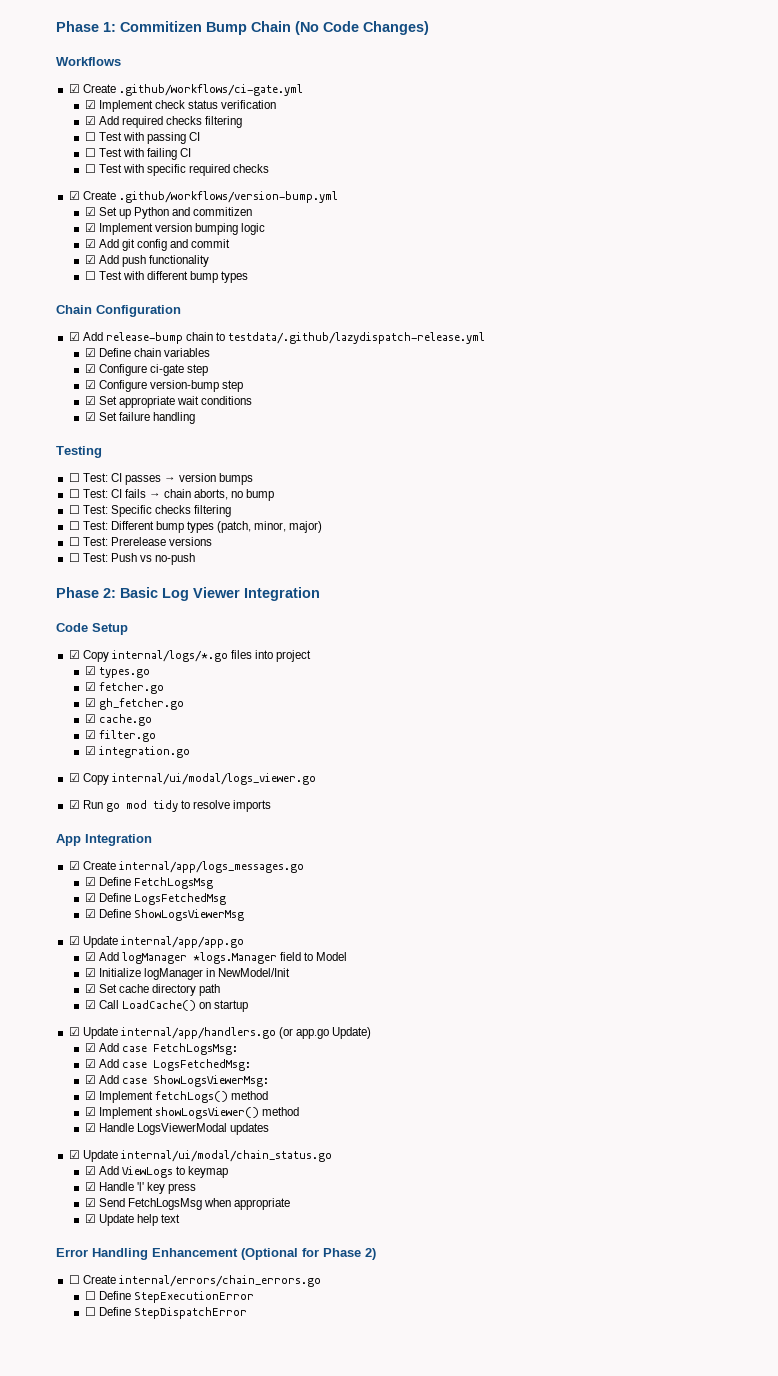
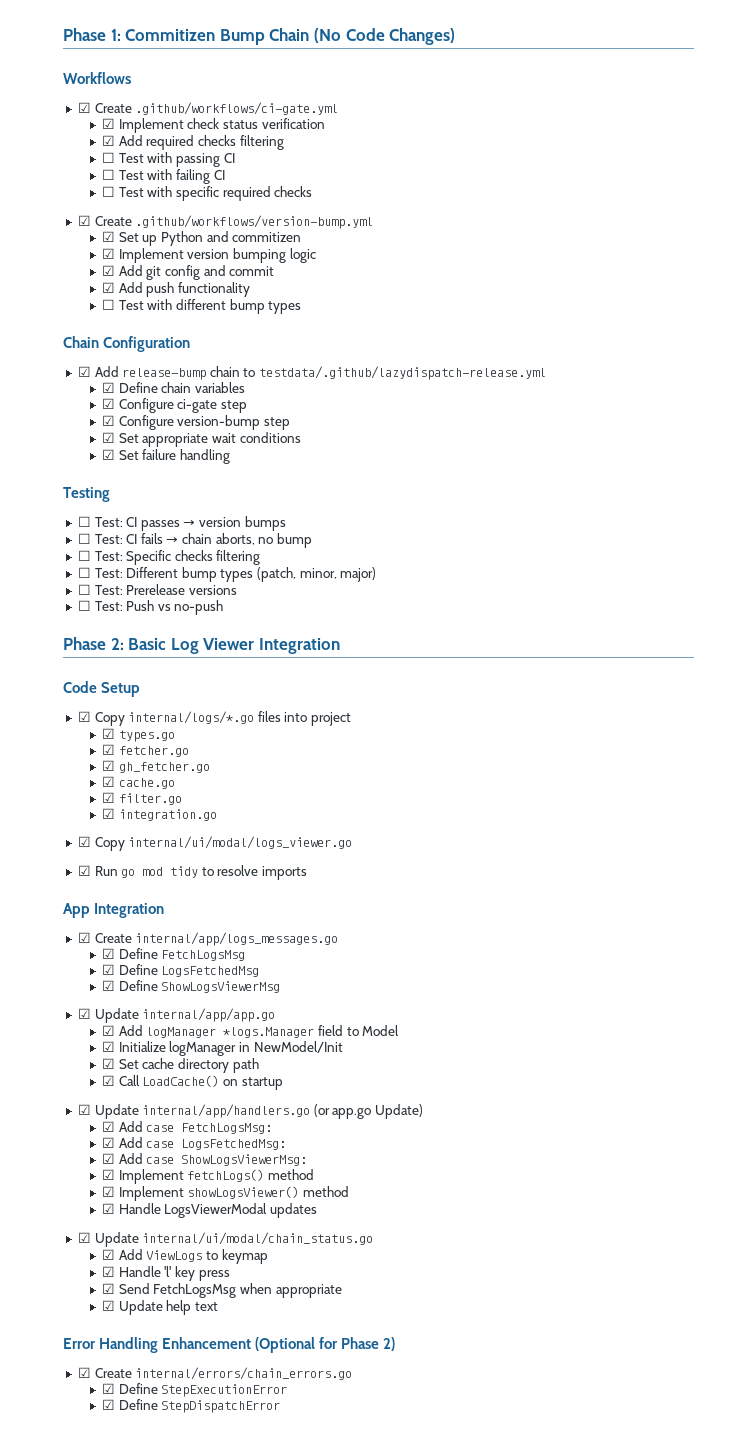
- ☐ Create internal/errors/chain_errors.go
+ ☑ Create internal/errors/chain_errors.go
- ☐ Define StepExecutionError
+ ☑ Define StepExecutionError
- ☐ Define StepDispatchError
+ ☑ Define StepDispatchError

